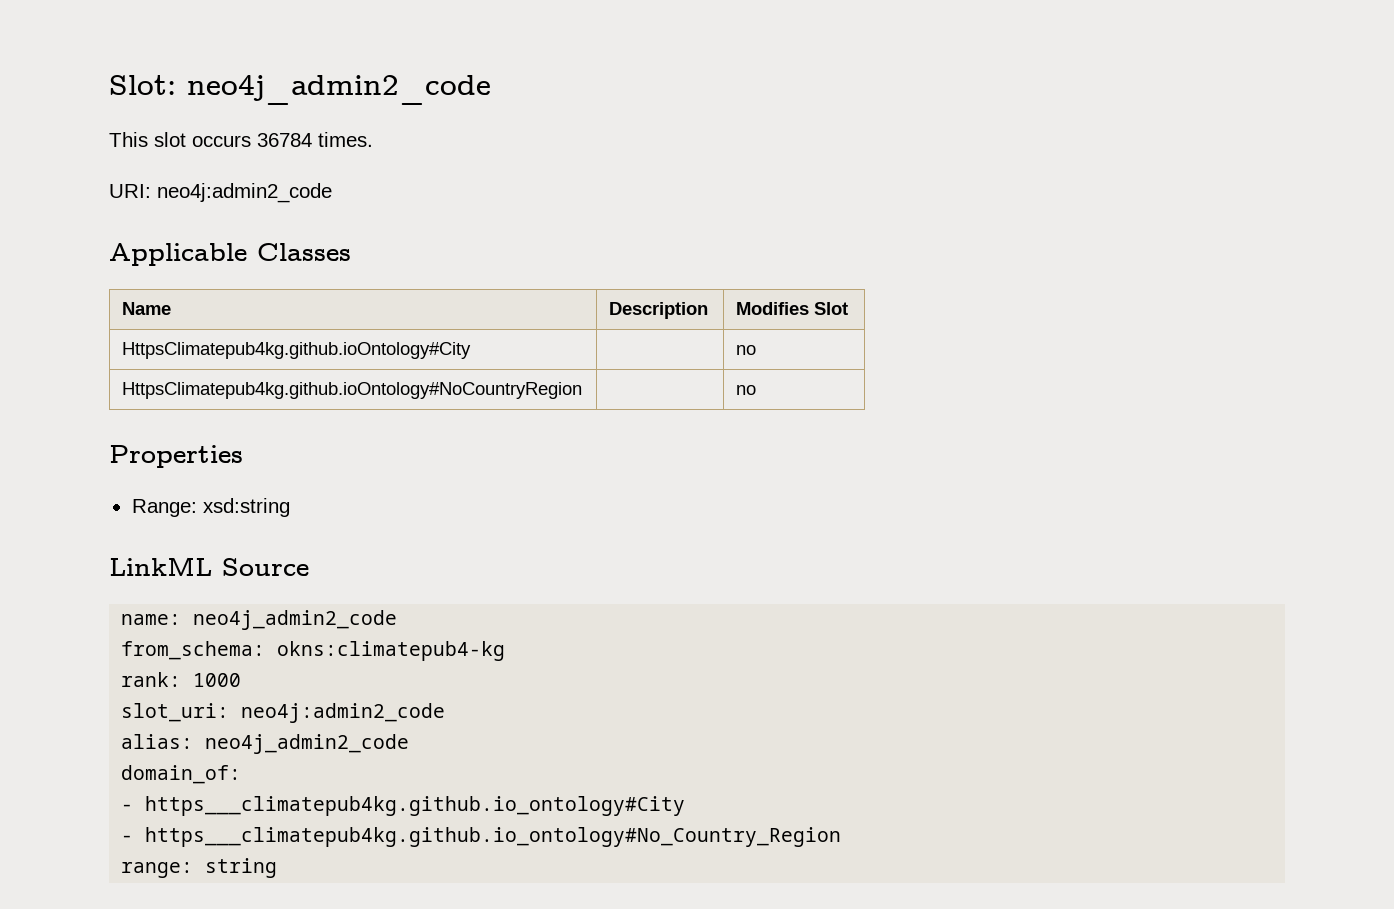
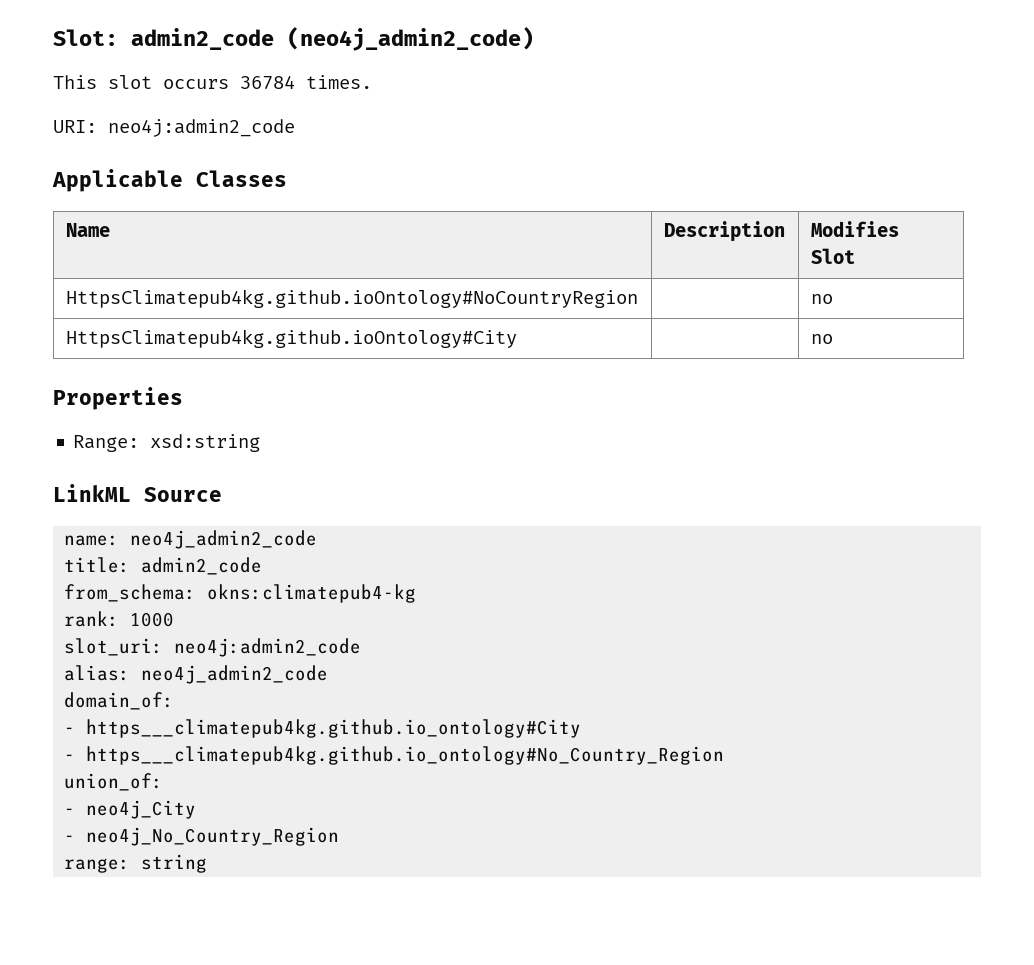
- Slot: neo4j_admin2_code
+ Slot: admin2_code (neo4j_admin2_code)
+ HttpsClimatepub4kg.github.ioOntology#NoCountryRegion | | no
  HttpsClimatepub4kg.github.ioOntology#City | | no
- HttpsClimatepub4kg.github.ioOntology#NoCountryRegion | | no
+ title: admin2_code
+ union_of:
+ - neo4j_City
+ - neo4j_No_Country_Region

